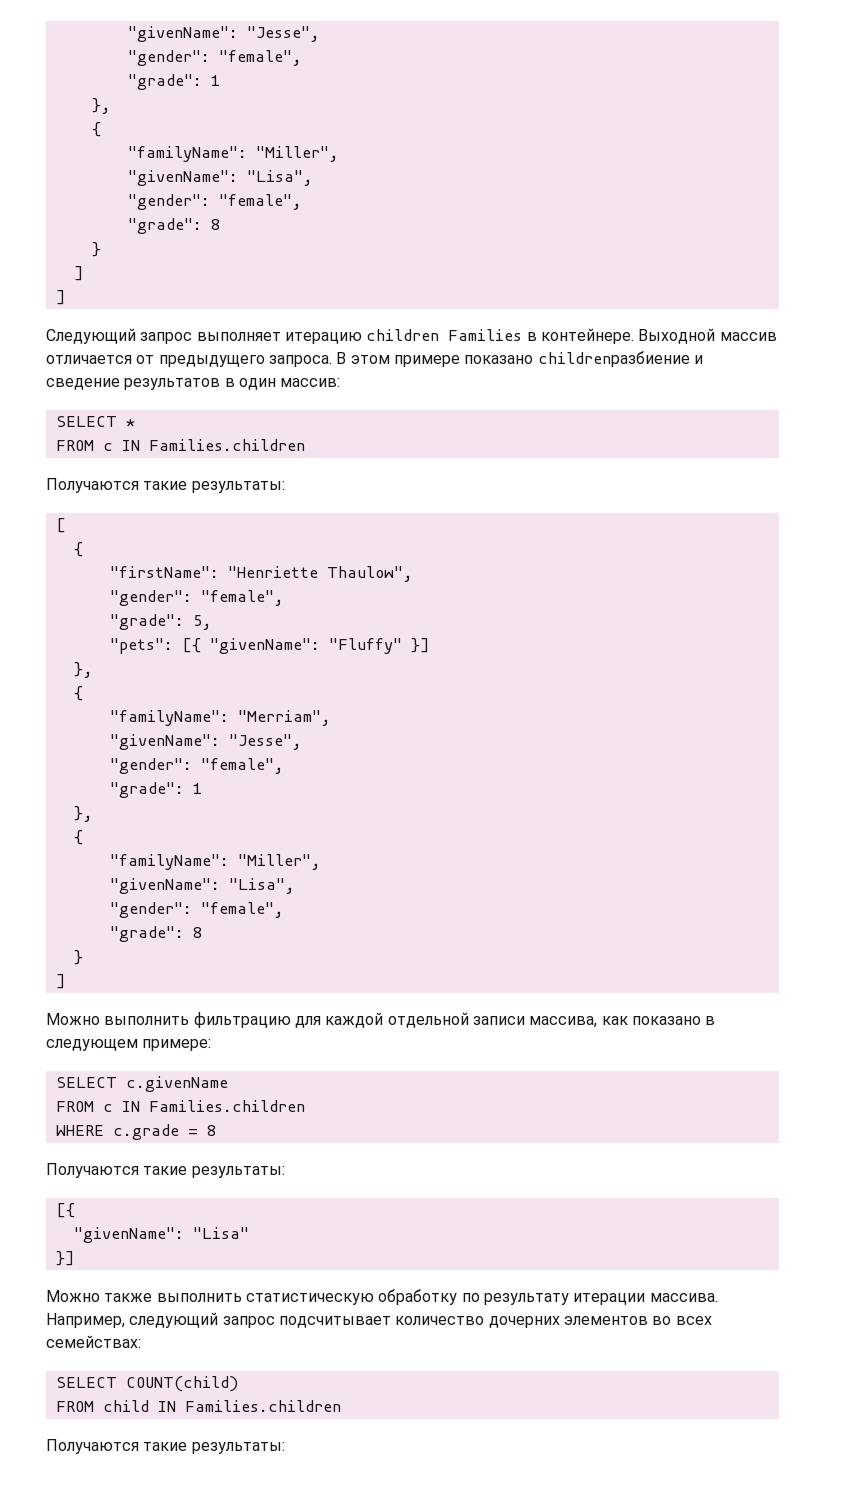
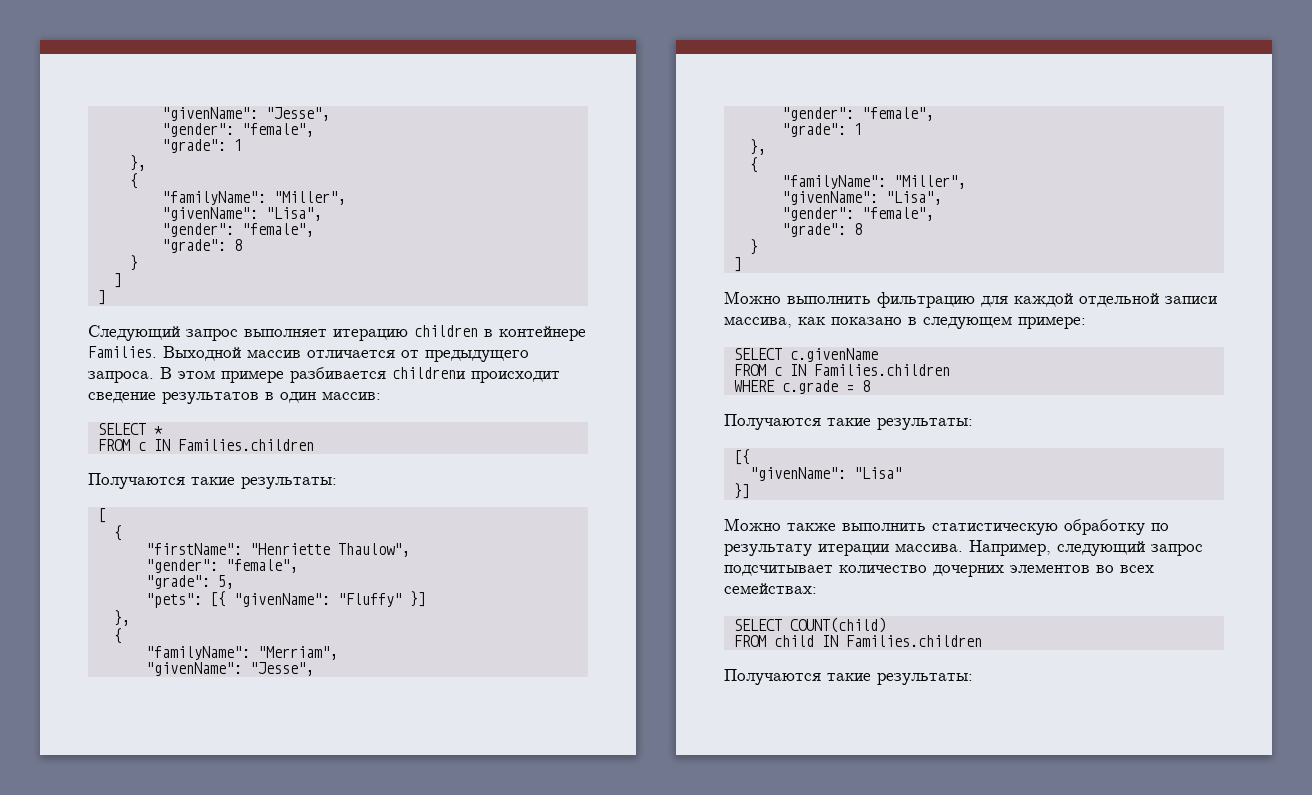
- Следующий запрос выполняет итерацию children Families в контейнере.
+ Следующий запрос выполняет итерацию children в контейнере Families.
- В этом примере показано childrenразбиение и сведение результатов в один массив:
+ В этом примере разбивается childrenи происходит сведение результатов в один массив:

